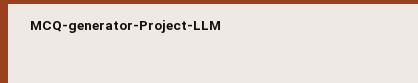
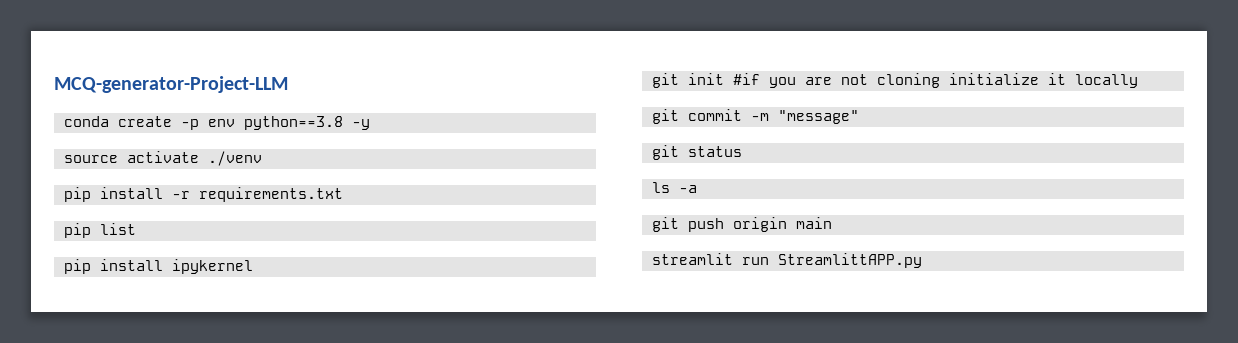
+ conda create -p env python==3.8 -y
+ source activate ./venv
+ pip install -r requirements.txt
+ pip list
+ pip install ipykernel
+ git init #if you are not cloning initialize it locally
+ git commit -m "message"
+ git status
+ ls -a
+ git push origin main
+ streamlit run StreamlittAPP.py

